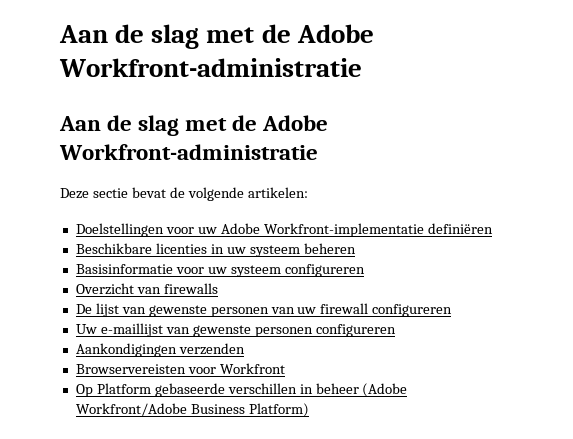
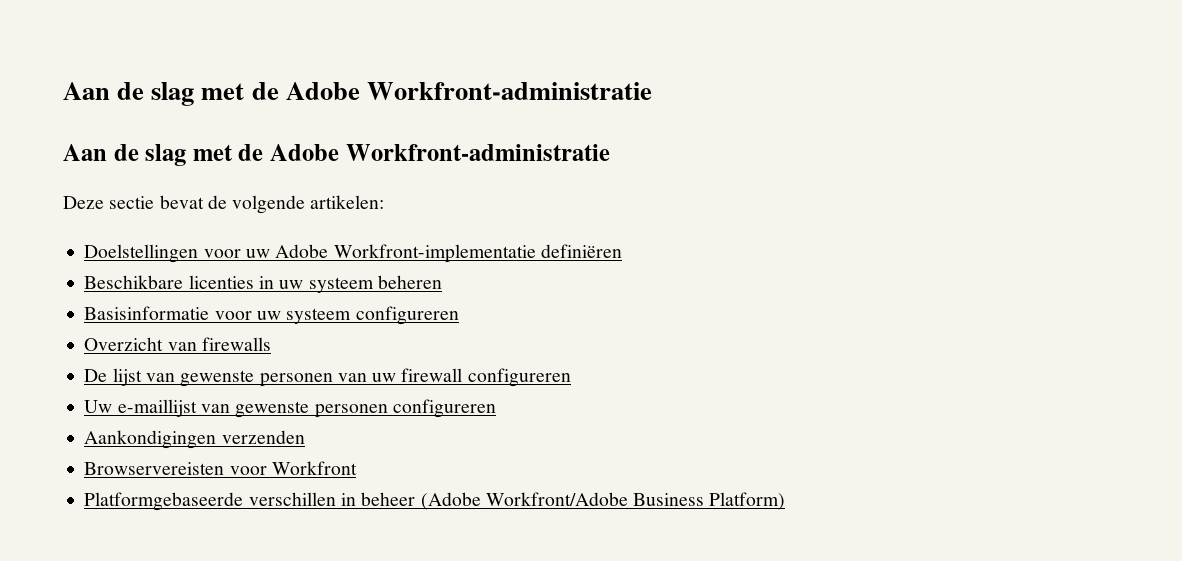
- Op Platform gebaseerde verschillen in beheer (Adobe Workfront/Adobe Business Platform)
+ Platformgebaseerde verschillen in beheer (Adobe Workfront/Adobe Business Platform)

